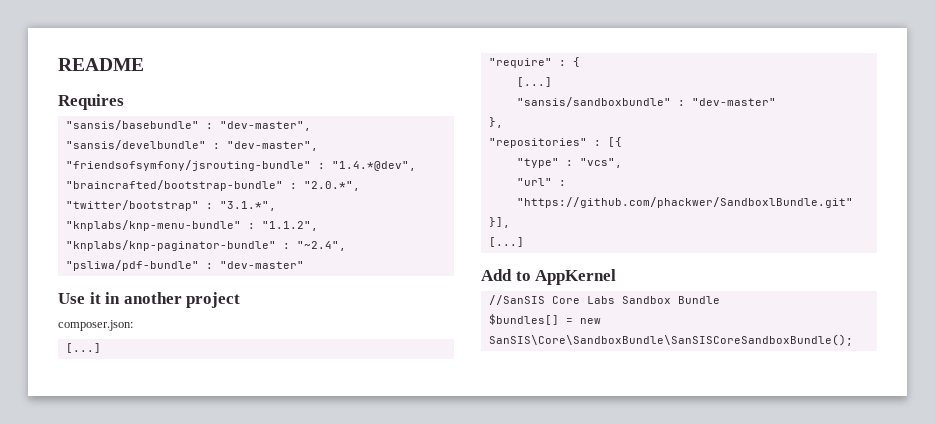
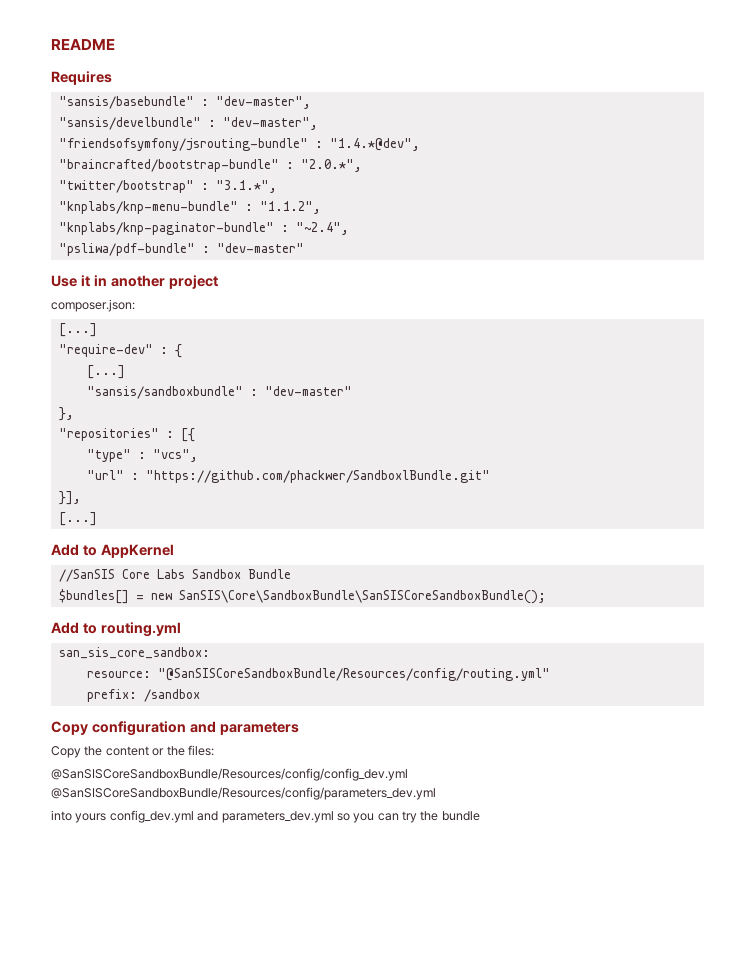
- "require" : {
+ "require-dev" : {
+ Add to routing.yml
+ san_sis_core_sandbox:
+ resource: "@SanSISCoreSandboxBundle/Resources/config/routing.yml"
+ prefix: /sandbox
+ Copy configuration and parameters
+ Copy the content or the files:
+ @SanSISCoreSandboxBundle/Resources/config/config_dev.yml @SanSISCoreSandboxBundle/Resources/config/parameters_dev.yml
+ into yours config_dev.yml and parameters_dev.yml so you can try the bundle

